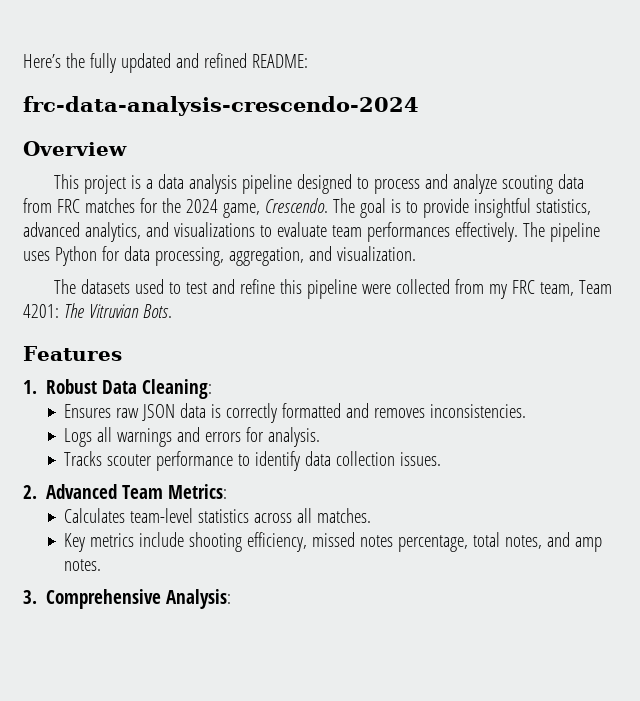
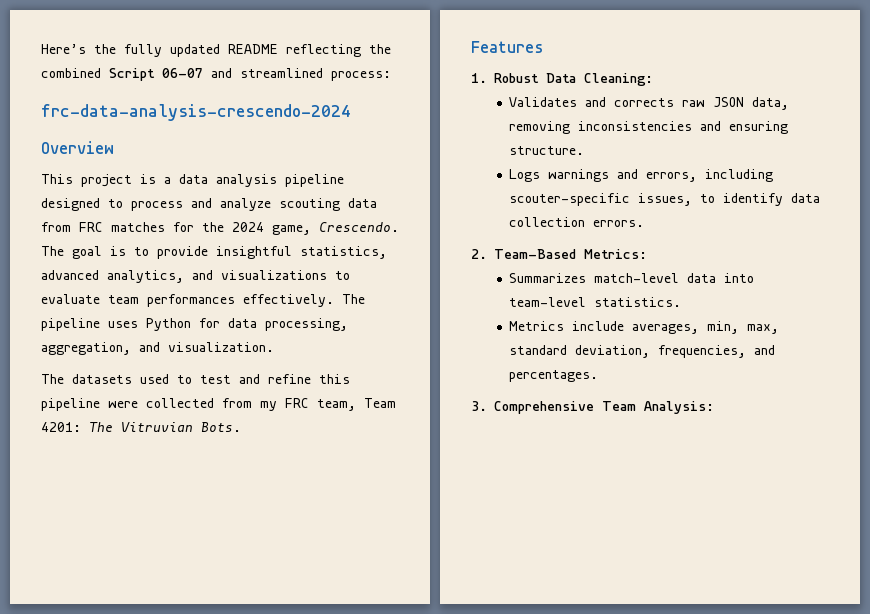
- Here’s the fully updated and refined README:
+ Here’s the fully updated README reflecting the combined Script 06-07 and streamlined process:
- Ensures raw JSON data is correctly formatted and removes inconsistencies.
+ Validates and corrects raw JSON data, removing inconsistencies and ensuring structure.
- Logs all warnings and errors for analysis.
- Tracks scouter performance to identify data collection issues.
+ Logs warnings and errors, including scouter-specific issues, to identify data collection errors.
- 2. Advanced Team Metrics:
+ 2. Team-Based Metrics:
- Calculates team-level statistics across all matches.
- Key metrics include shooting efficiency, missed notes percentage, total notes, and amp notes.
+ Summarizes match-level data into team-level statistics.
+ Metrics include averages, min, max, standard deviation, frequencies, and percentages.
- 3. Comprehensive Analysis:
+ 3. Comprehensive Team Analysis:

